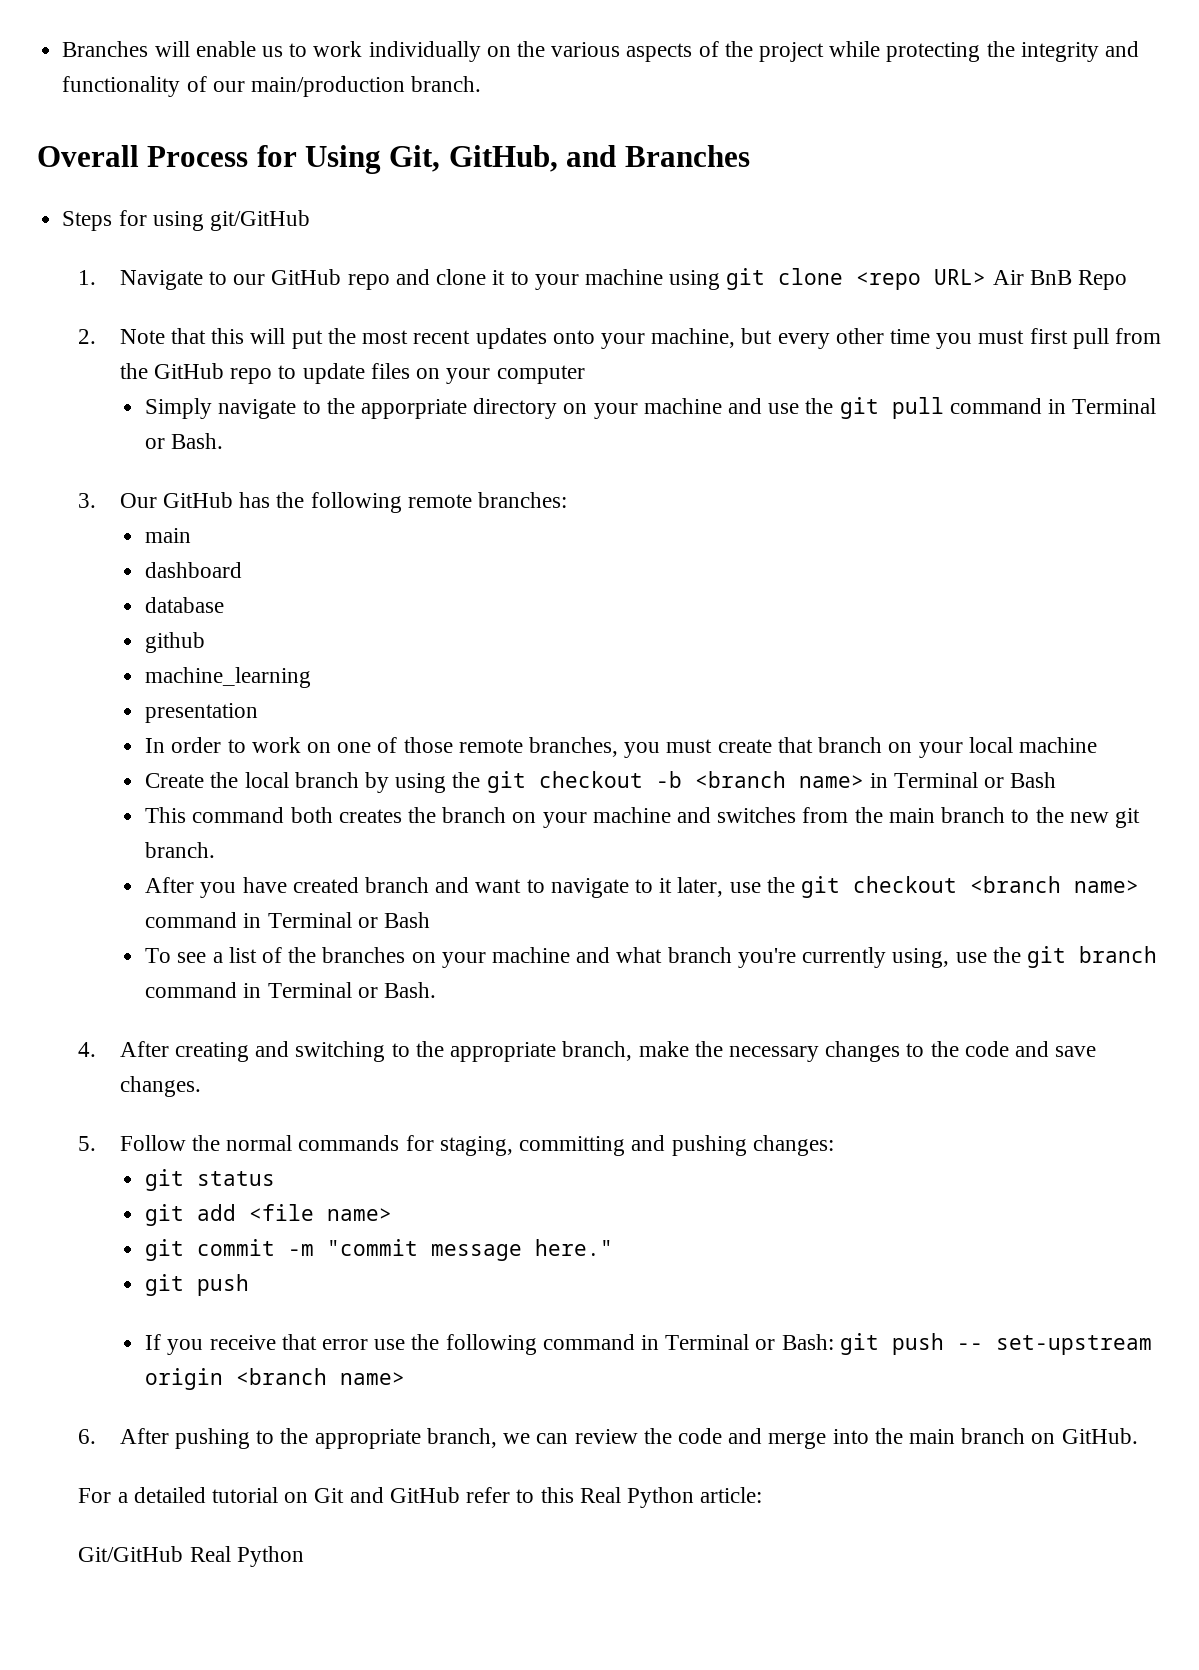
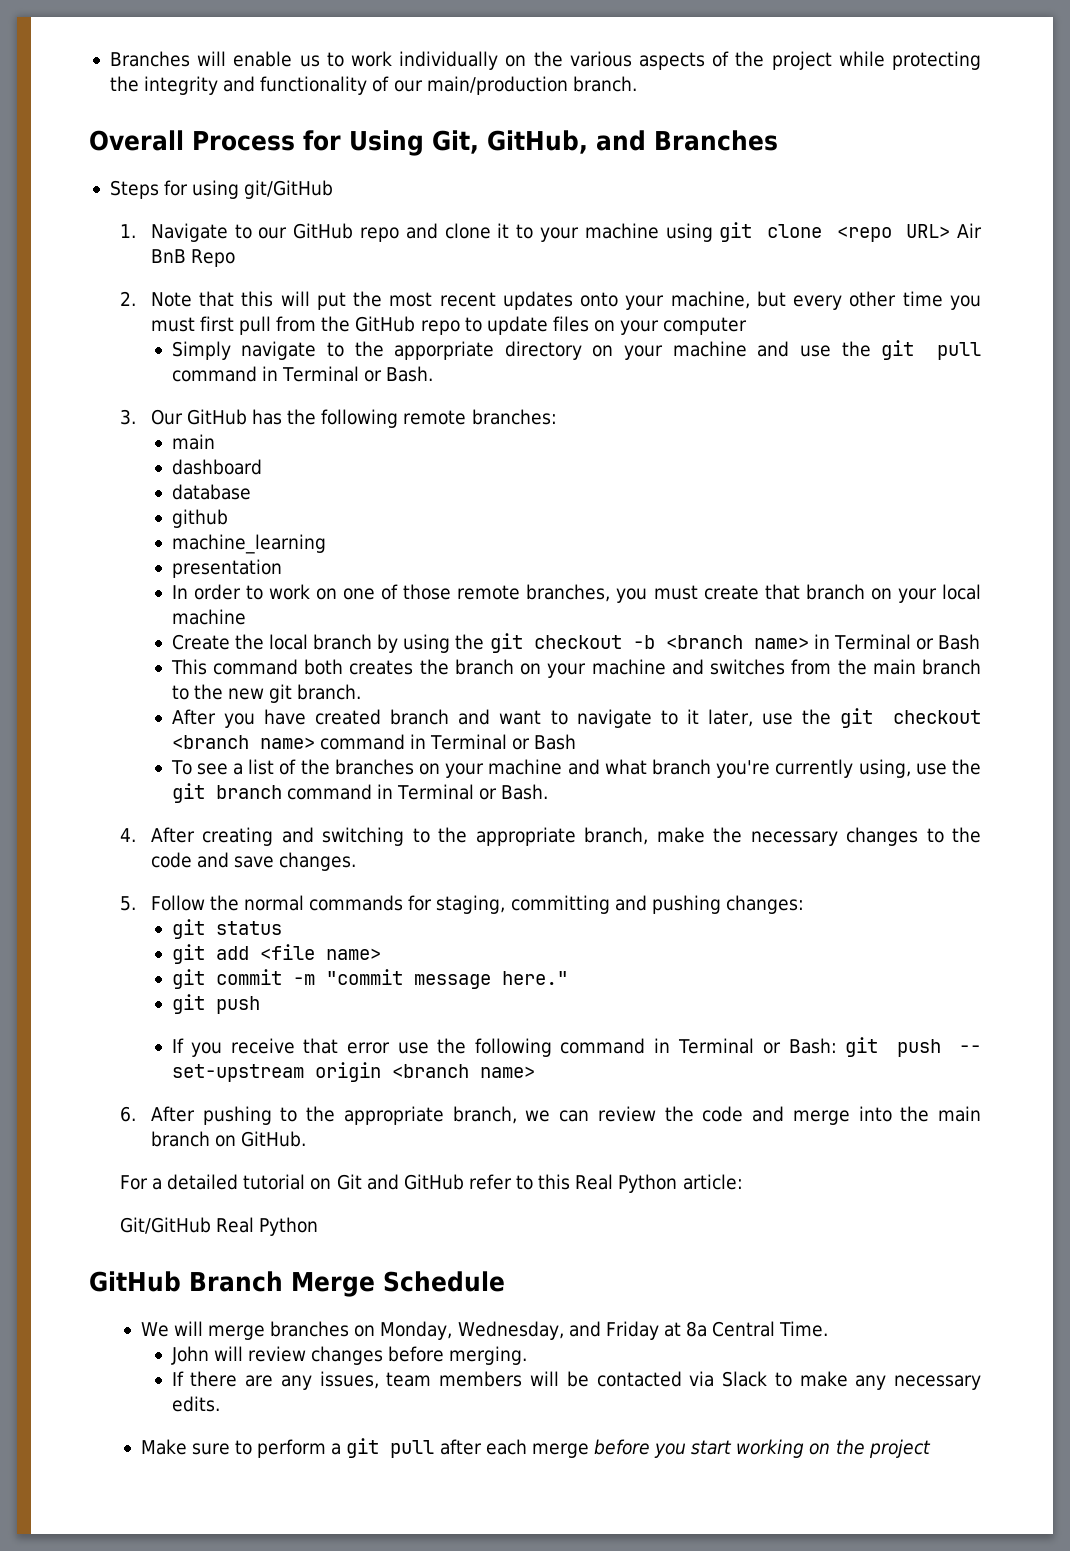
+ GitHub Branch Merge Schedule
+ We will merge branches on Monday, Wednesday, and Friday at 8a Central Time.
+ John will review changes before merging.
+ If there are any issues, team members will be contacted via Slack to make any necessary edits.
+ Make sure to perform a git pull after each merge before you start working on the project

